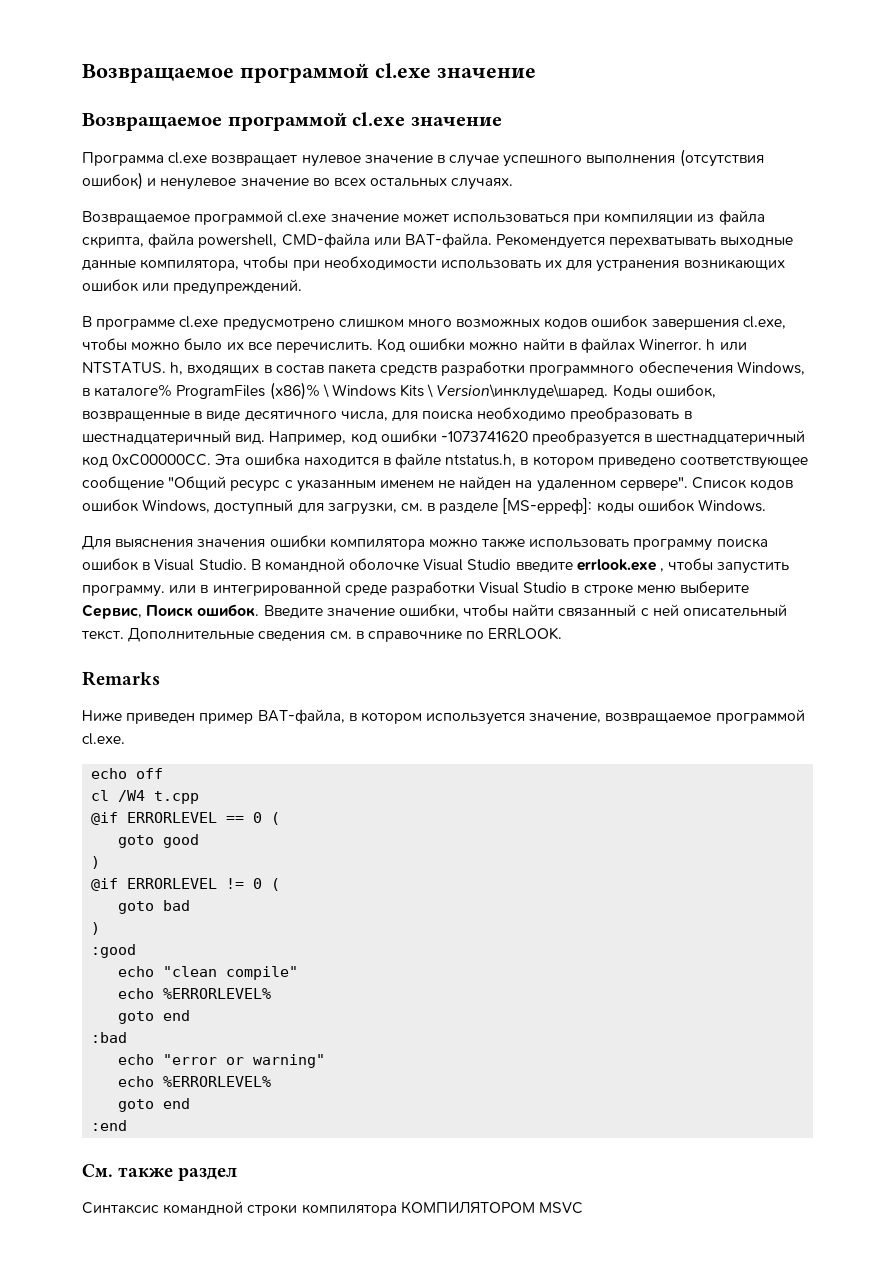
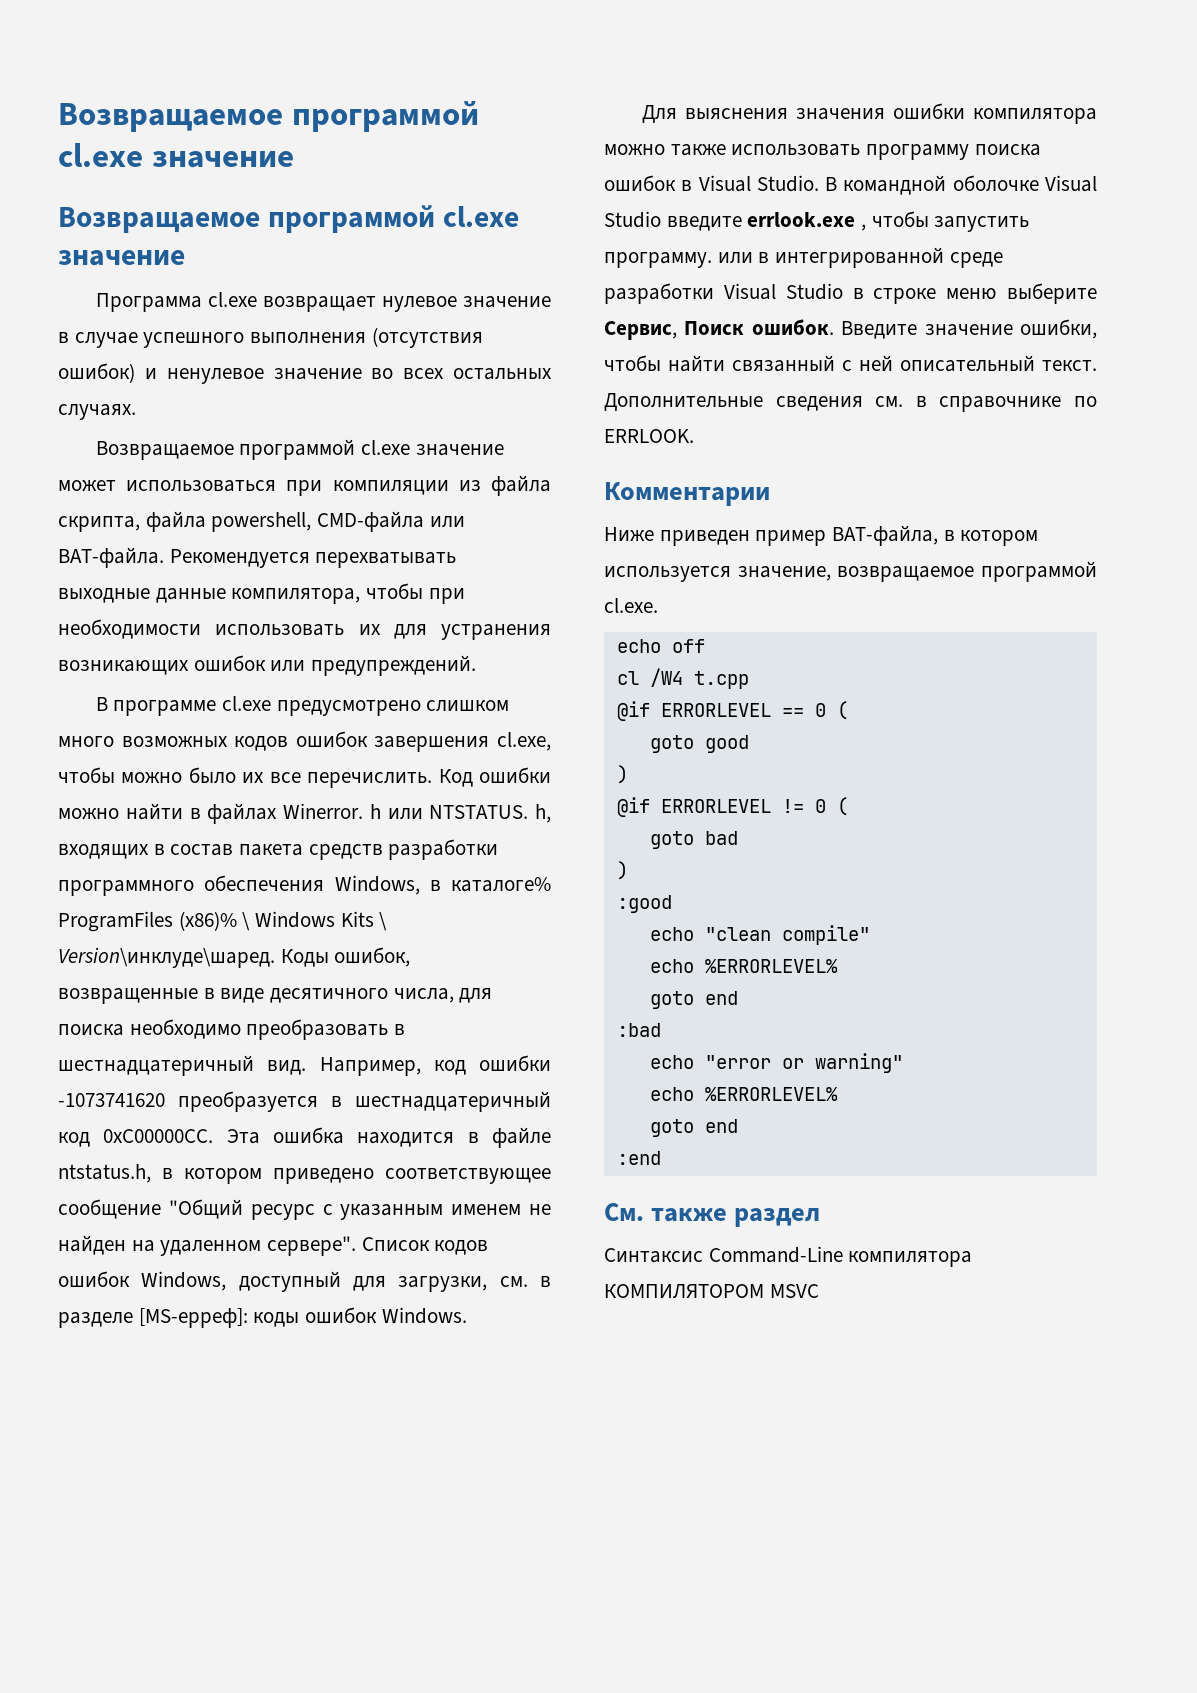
- Remarks
+ Комментарии
- Синтаксис командной строки компилятора КОМПИЛЯТОРОМ MSVC
+ Синтаксис Command-Line компилятора КОМПИЛЯТОРОМ MSVC

